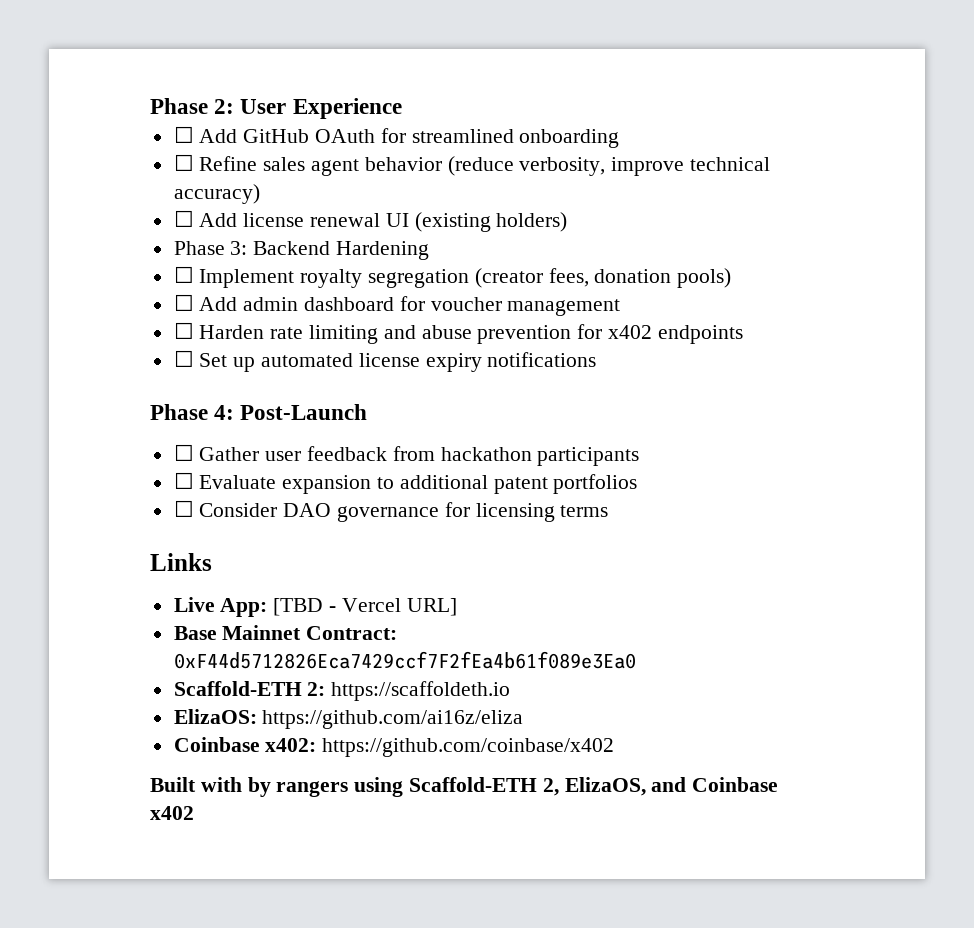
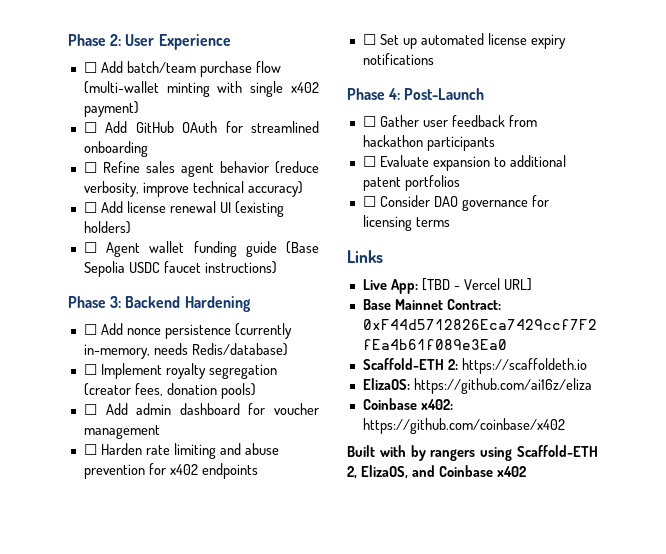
+ ☐ Add batch/team purchase flow (multi-wallet minting with single x402 payment)
+ ☐ Agent wallet funding guide (Base Sepolia USDC faucet instructions)
  Phase 3: Backend Hardening
+ ☐ Add nonce persistence (currently in-memory, needs Redis/database)

